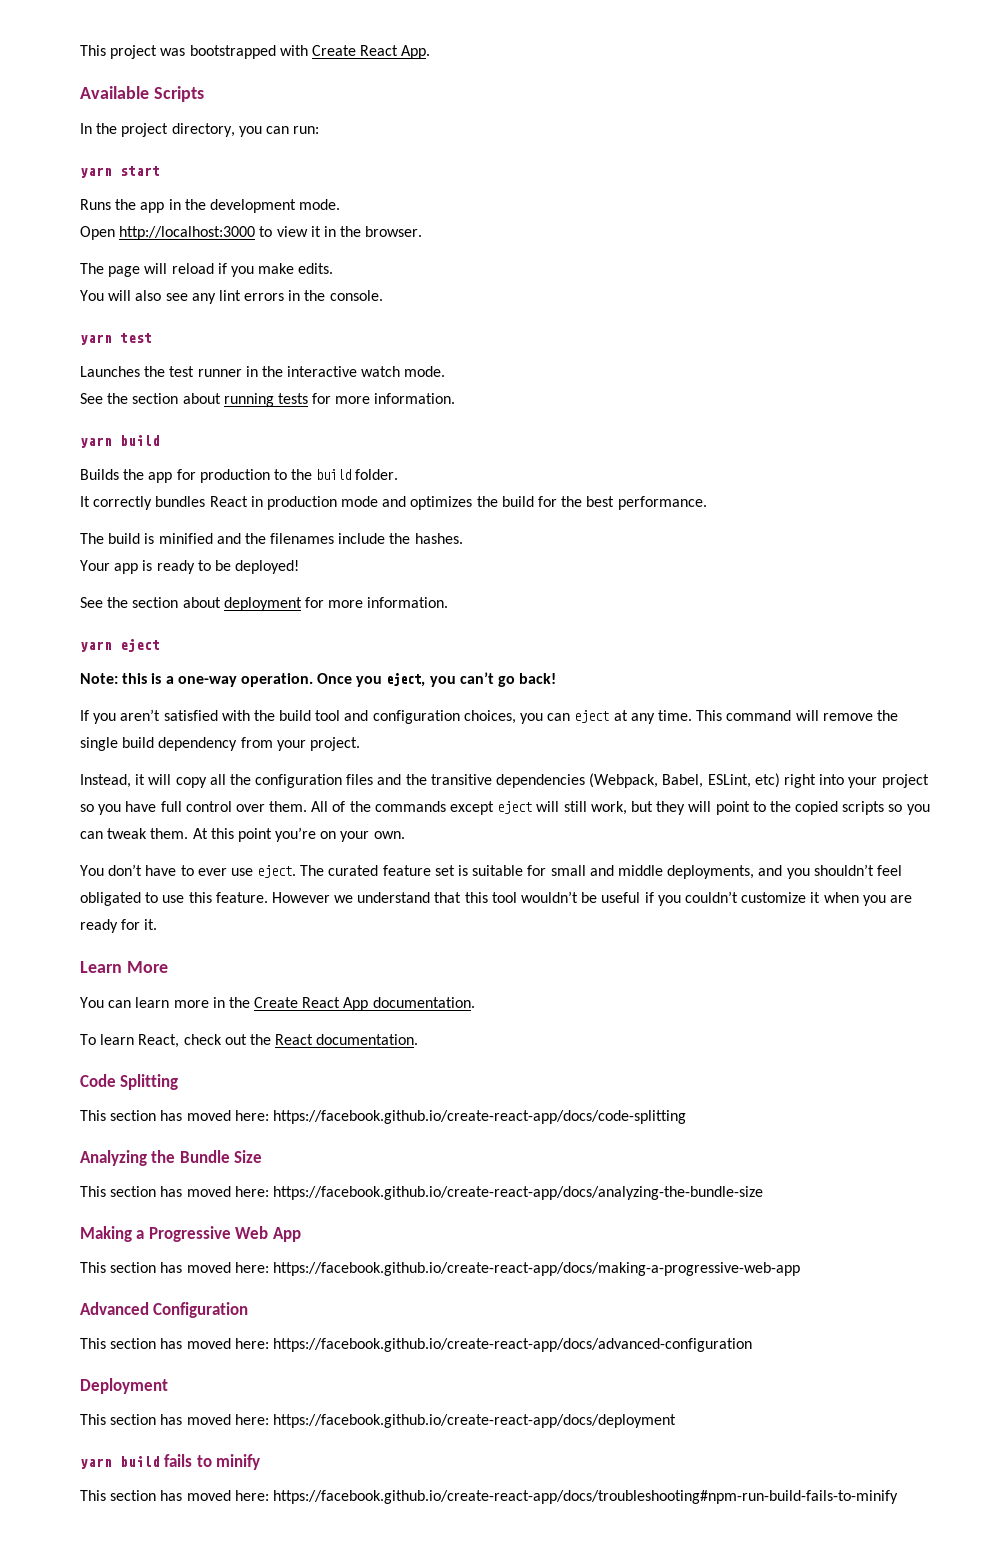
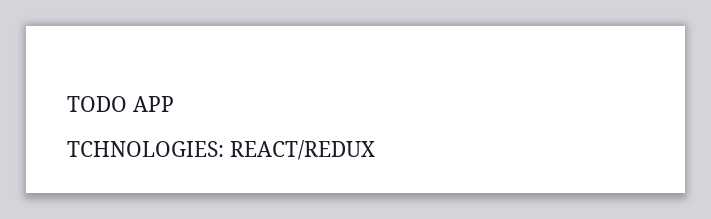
- This project was bootstrapped with Create React App.
- Available Scripts
- In the project directory, you can run:
- yarn start
- Runs the app in the development mode.
- Open http://localhost:3000 to view it in the browser.
- The page will reload if you make edits.
- You will also see any lint errors in the console.
- yarn test
- Launches the test runner in the interactive watch mode.
- See the section about running tests for more information.
- yarn build
- Builds the app for production to the build folder.
- It correctly bundles React in production mode and optimizes the build for the best performance.
- The build is minified and the filenames include the hashes.
- Your app is ready to be deployed!
- See the section about deployment for more information.
- yarn eject
- Note: this is a one-way operation. Once you eject, you can’t go back!
- If you aren’t satisfied with the build tool and configuration choices, you can eject at any time. This command will remove the single build dependency from your project.
- Instead, it will copy all the configuration files and the transitive dependencies (Webpack, Babel, ESLint, etc) right into your project so you have full control over them. All of the commands except eject will still work, but they will point to the copied scripts so you can tweak them. At this point you’re on your own.
- You don’t have to ever use eject. The curated feature set is suitable for small and middle deployments, and you shouldn’t feel obligated to use this feature. However we understand that this tool wouldn’t be useful if you couldn’t customize it when you are ready for it.
- Learn More
- You can learn more in the Create React App documentation.
- To learn React, check out the React documentation.
- Code Splitting
- This section has moved here: https://facebook.github.io/create-react-app/docs/code-splitting
- Analyzing the Bundle Size
- This section has moved here: https://facebook.github.io/create-react-app/docs/analyzing-the-bundle-size
- Making a Progressive Web App
- This section has moved here: https://facebook.github.io/create-react-app/docs/making-a-progressive-web-app
- Advanced Configuration
- This section has moved here: https://facebook.github.io/create-react-app/docs/advanced-configuration
- Deployment
- This section has moved here: https://facebook.github.io/create-react-app/docs/deployment
- yarn build fails to minify
- This section has moved here: https://facebook.github.io/create-react-app/docs/troubleshooting#npm-run-build-fails-to-minify
+ TODO APP
+ TCHNOLOGIES: REACT/REDUX

